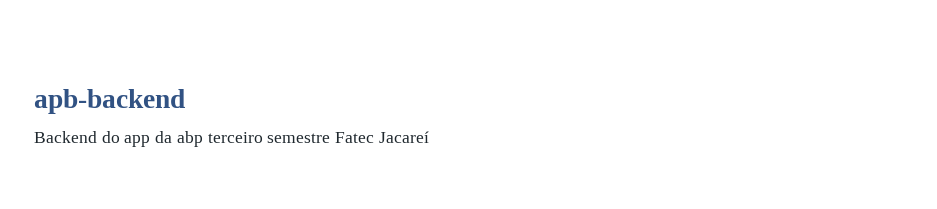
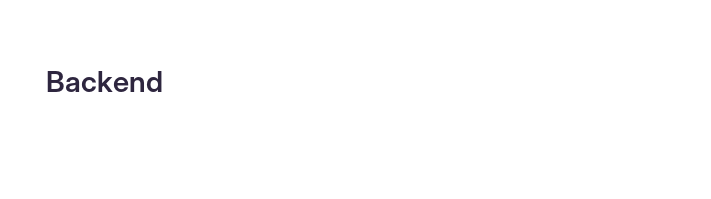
- apb-backend
- Backend do app da abp terceiro semestre Fatec Jacareí
+ Backend

